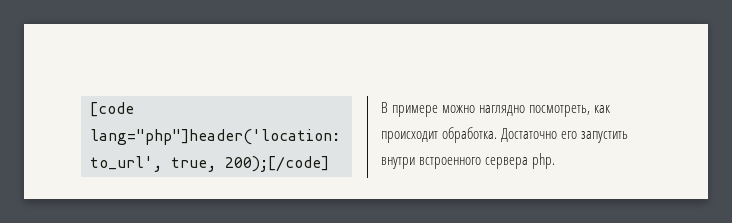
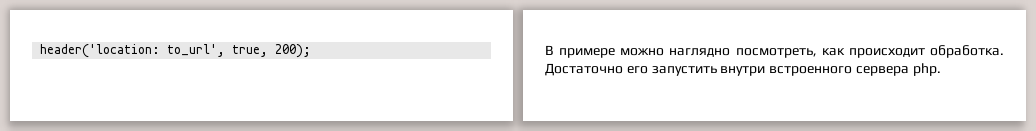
- [code lang="php"]header('location: to_url', true, 200);[/code]
+ header('location: to_url', true, 200);

